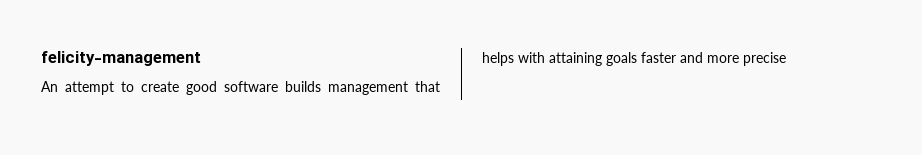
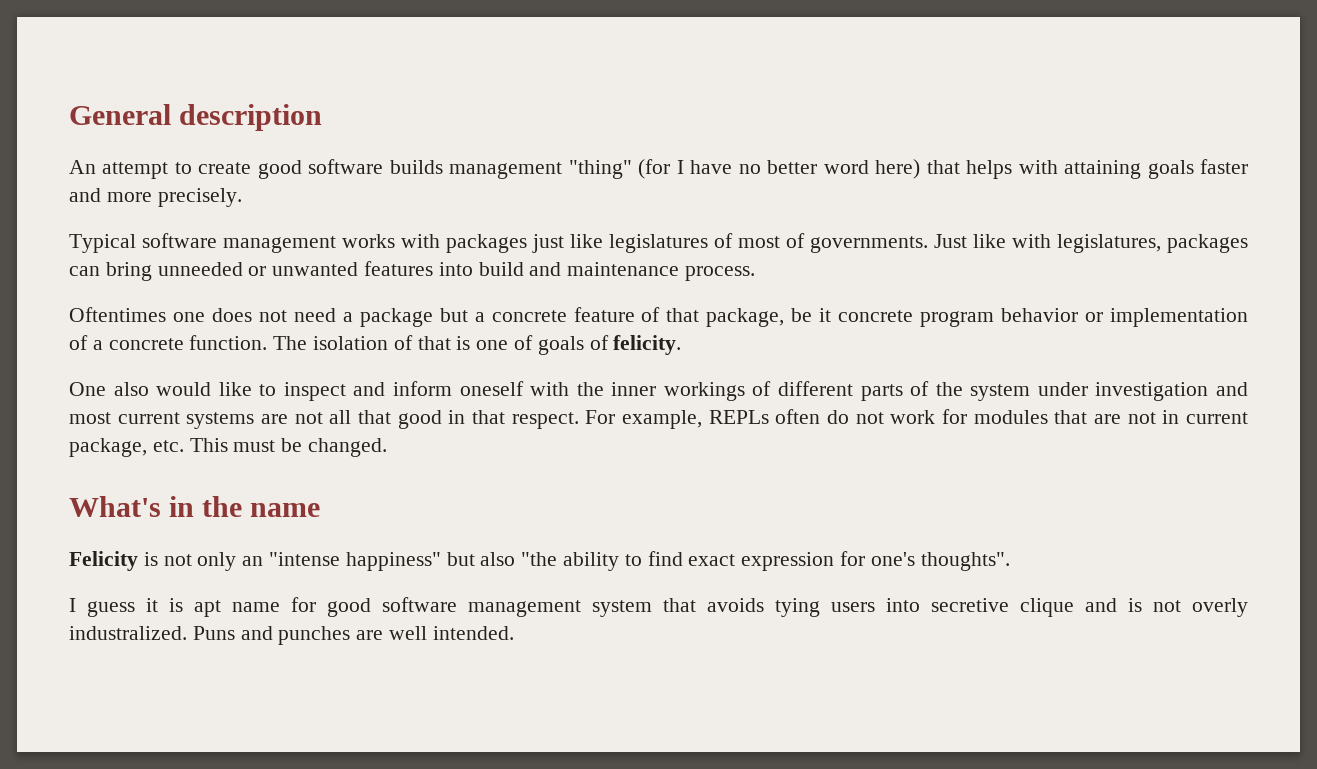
- felicity-management
+ General description
- An attempt to create good software builds management that helps with attaining goals faster and more precise
+ An attempt to create good software builds management "thing" (for I have no better word here) that helps with attaining goals faster and more precisely.
+ Typical software management works with packages just like legislatures of most of governments. Just like with legislatures, packages can bring unneeded or unwanted features into build and maintenance process.
+ Oftentimes one does not need a package but a concrete feature of that package, be it concrete program behavior or implementation of a concrete function. The isolation of that is one of goals of felicity.
+ One also would like to inspect and inform oneself with the inner workings of different parts of the system under investigation and most current systems are not all that good in that respect. For example, REPLs often do not work for modules that are not in current package, etc. This must be changed.
+ What's in the name
+ Felicity is not only an "intense happiness" but also "the ability to find exact expression for one's thoughts".
+ I guess it is apt name for good software management system that avoids tying users into secretive clique and is not overly industralized. Puns and punches are well intended.

